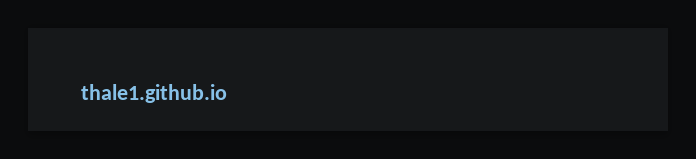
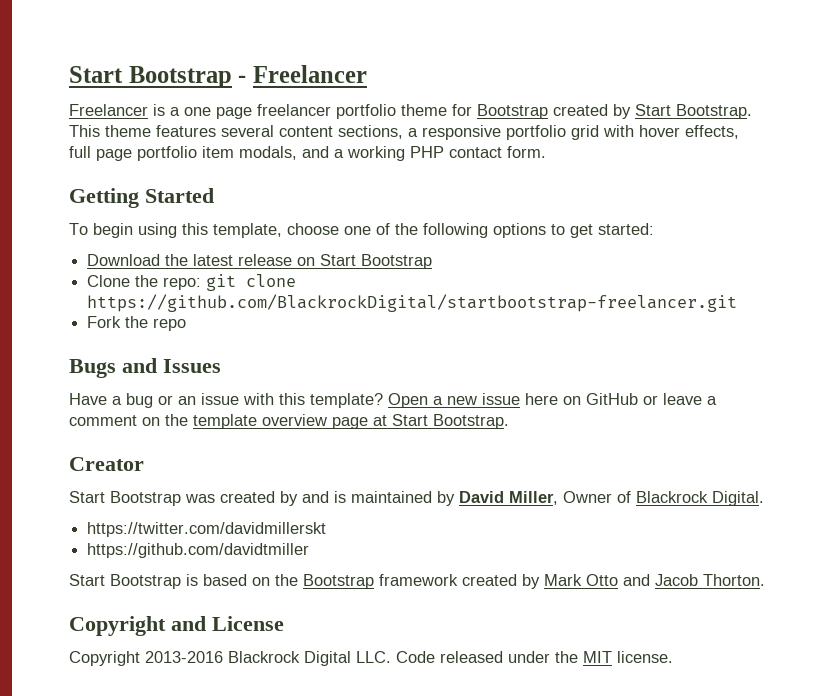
- thale1.github.io
+ Start Bootstrap - Freelancer
+ Freelancer is a one page freelancer portfolio theme for Bootstrap created by Start Bootstrap. This theme features several content sections, a responsive portfolio grid with hover effects, full page portfolio item modals, and a working PHP contact form.
+ Getting Started
+ To begin using this template, choose one of the following options to get started:
+ Download the latest release on Start Bootstrap
+ Clone the repo: git clone https://github.com/BlackrockDigital/startbootstrap-freelancer.git
+ Fork the repo
+ Bugs and Issues
+ Have a bug or an issue with this template? Open a new issue here on GitHub or leave a comment on the template overview page at Start Bootstrap.
+ Creator
+ Start Bootstrap was created by and is maintained by David Miller, Owner of Blackrock Digital.
+ https://twitter.com/davidmillerskt
+ https://github.com/davidtmiller
+ Start Bootstrap is based on the Bootstrap framework created by Mark Otto and Jacob Thorton.
+ Copyright and License
+ Copyright 2013-2016 Blackrock Digital LLC. Code released under the MIT license.

